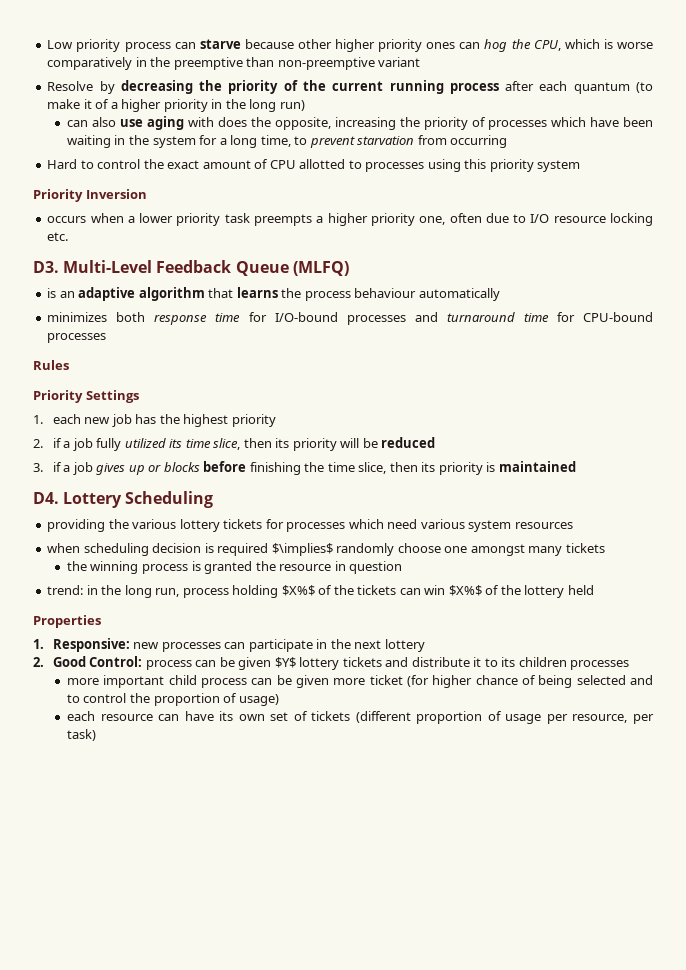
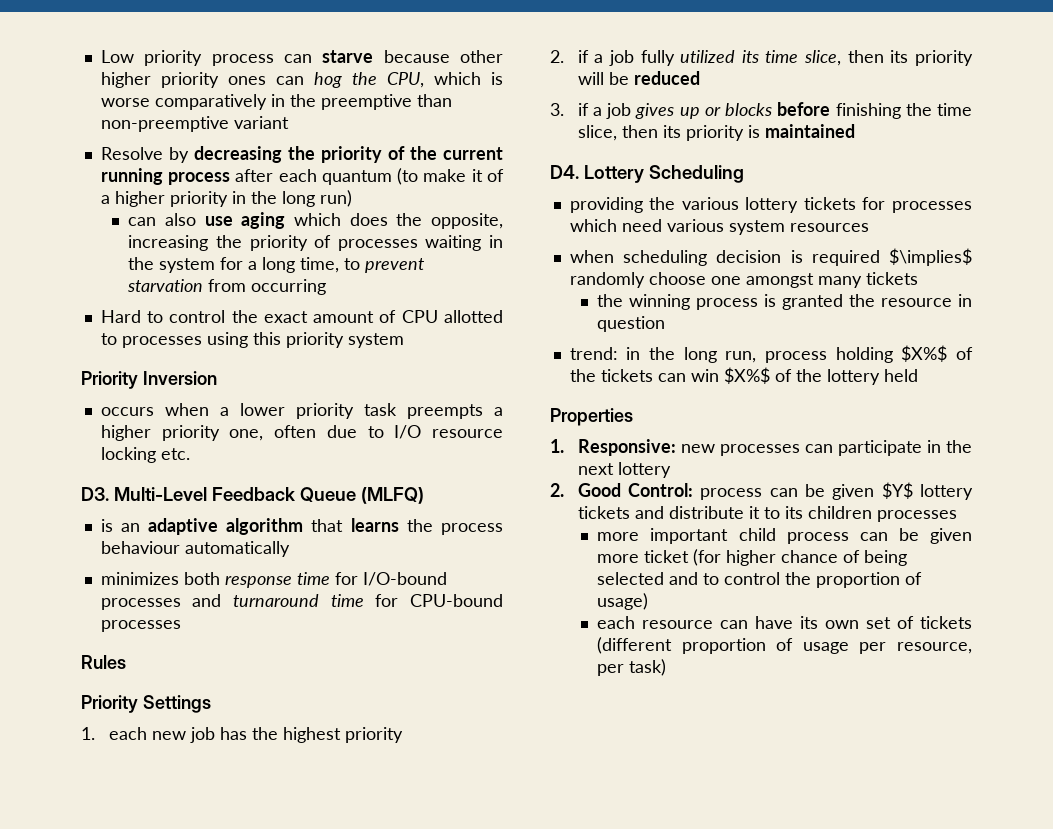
- can also use aging with does the opposite, increasing the priority of processes which have been waiting in the system for a long time, to prevent starvation from occurring
+ can also use aging which does the opposite, increasing the priority of processes waiting in the system for a long time, to prevent starvation from occurring

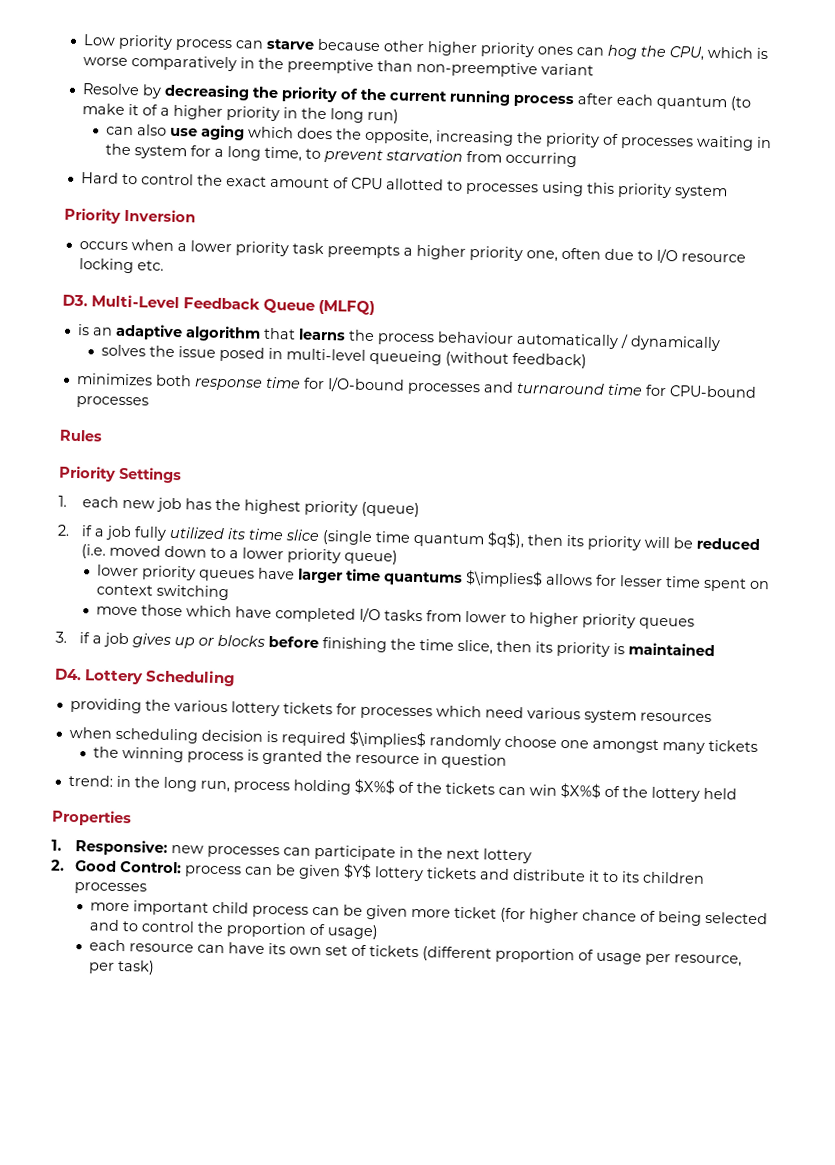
- is an adaptive algorithm that learns the process behaviour automatically
+ is an adaptive algorithm that learns the process behaviour automatically / dynamically
+ solves the issue posed in multi-level queueing (without feedback)
- 1. each new job has the highest priority
+ 1. each new job has the highest priority (queue)
- 2. if a job fully utilized its time slice, then its priority will be reduced
+ 2. if a job fully utilized its time slice (single time quantum $q$), then its priority will be reduced (i.e. moved down to a lower priority queue)
+ lower priority queues have larger time quantums $\implies$ allows for lesser time spent on context switching
+ move those which have completed I/O tasks from lower to higher priority queues

